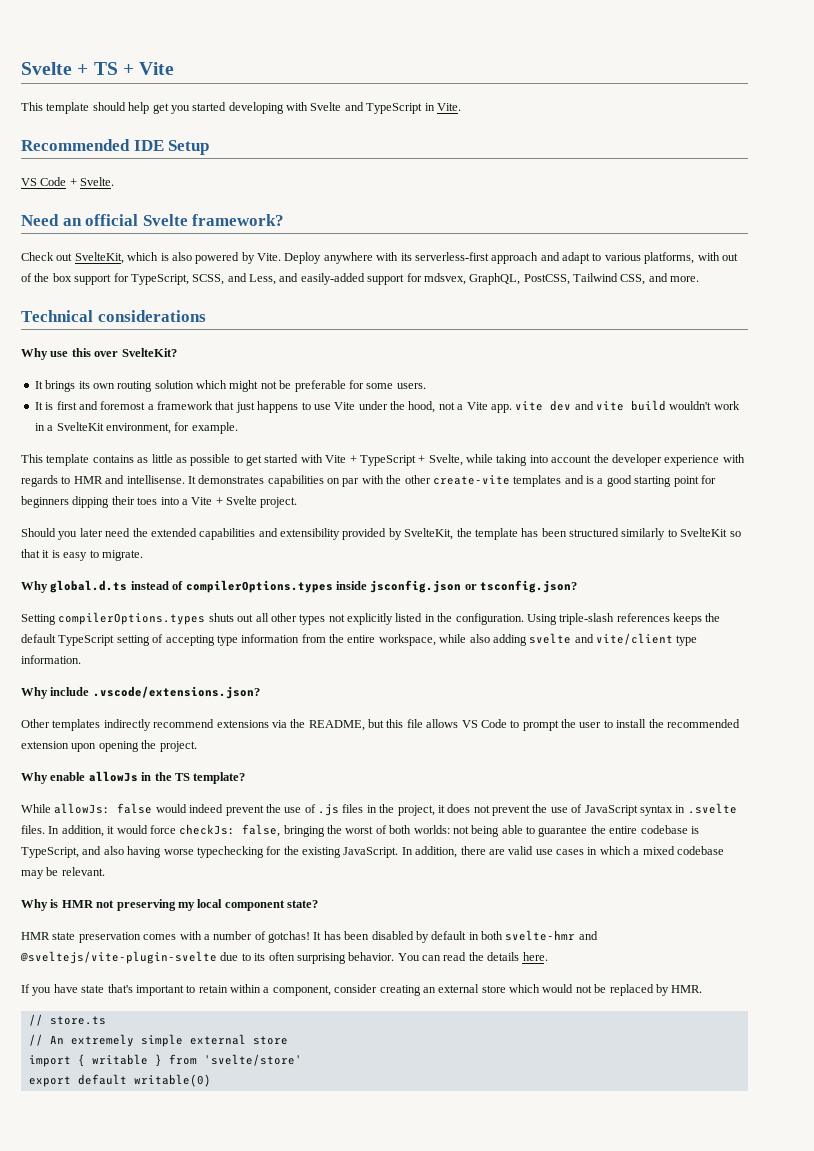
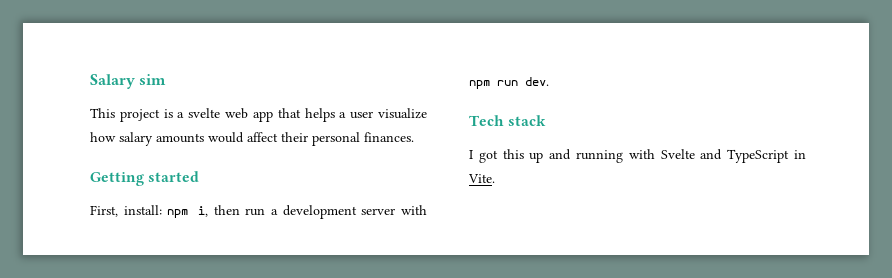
- Svelte + TS + Vite
- This template should help get you started developing with Svelte and TypeScript in Vite.
+ Salary sim
+ This project is a svelte web app that helps a user visualize how salary amounts would affect their personal finances.
+ Getting started
+ First, install: npm i, then run a development server with npm run dev.
+ Tech stack
+ I got this up and running with Svelte and TypeScript in Vite.
- Recommended IDE Setup
- VS Code + Svelte.
- Need an official Svelte framework?
- Check out SvelteKit, which is also powered by Vite. Deploy anywhere with its serverless-first approach and adapt to various platforms, with out of the box support for TypeScript, SCSS, and Less, and easily-added support for mdsvex, GraphQL, PostCSS, Tailwind CSS, and more.
- Technical considerations
- Why use this over SvelteKit?
- It brings its own routing solution which might not be preferable for some users.
- It is first and foremost a framework that just happens to use Vite under the hood, not a Vite app. vite dev and vite build wouldn't work in a SvelteKit environment, for example.
- This template contains as little as possible to get started with Vite + TypeScript + Svelte, while taking into account the developer experience with regards to HMR and intellisense. It demonstrates capabilities on par with the other create-vite templates and is a good starting point for beginners dipping their toes into a Vite + Svelte project.
- Should you later need the extended capabilities and extensibility provided by SvelteKit, the template has been structured similarly to SvelteKit so that it is easy to migrate.
- Why global.d.ts instead of compilerOptions.types inside jsconfig.json or tsconfig.json?
- Setting compilerOptions.types shuts out all other types not explicitly listed in the configuration. Using triple-slash references keeps the default TypeScript setting of accepting type information from the entire workspace, while also adding svelte and vite/client type information.
- Why include .vscode/extensions.json?
- Other templates indirectly recommend extensions via the README, but this file allows VS Code to prompt the user to install the recommended extension upon opening the project.
- Why enable allowJs in the TS template?
- While allowJs: false would indeed prevent the use of .js files in the project, it does not prevent the use of JavaScript syntax in .svelte files. In addition, it would force checkJs: false, bringing the worst of both worlds: not being able to guarantee the entire codebase is TypeScript, and also having worse typechecking for the existing JavaScript. In addition, there are valid use cases in which a mixed codebase may be relevant.
- Why is HMR not preserving my local component state?
- HMR state preservation comes with a number of gotchas! It has been disabled by default in both svelte-hmr and @sveltejs/vite-plugin-svelte due to its often surprising behavior. You can read the details here.
- If you have state that's important to retain within a component, consider creating an external store which would not be replaced by HMR.
- // store.ts
- // An extremely simple external store
- import { writable } from 'svelte/store'
- export default writable(0)

